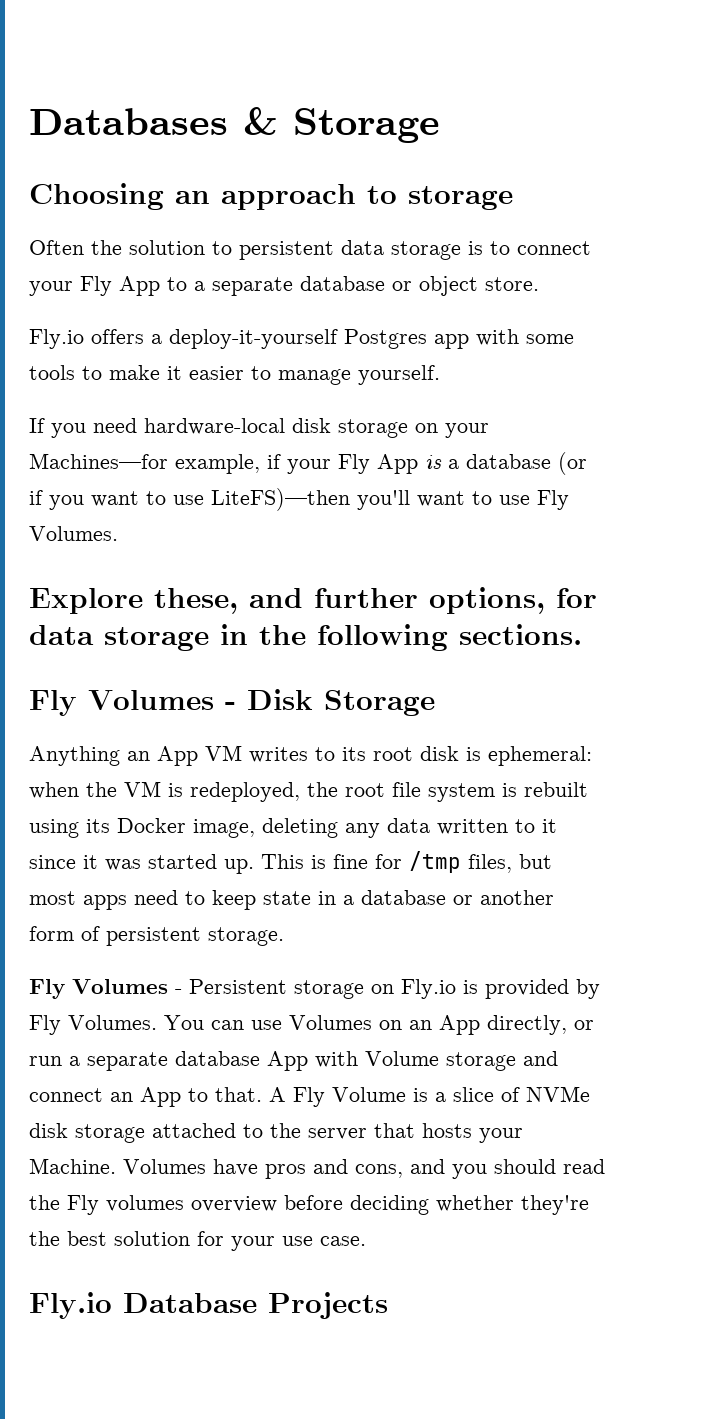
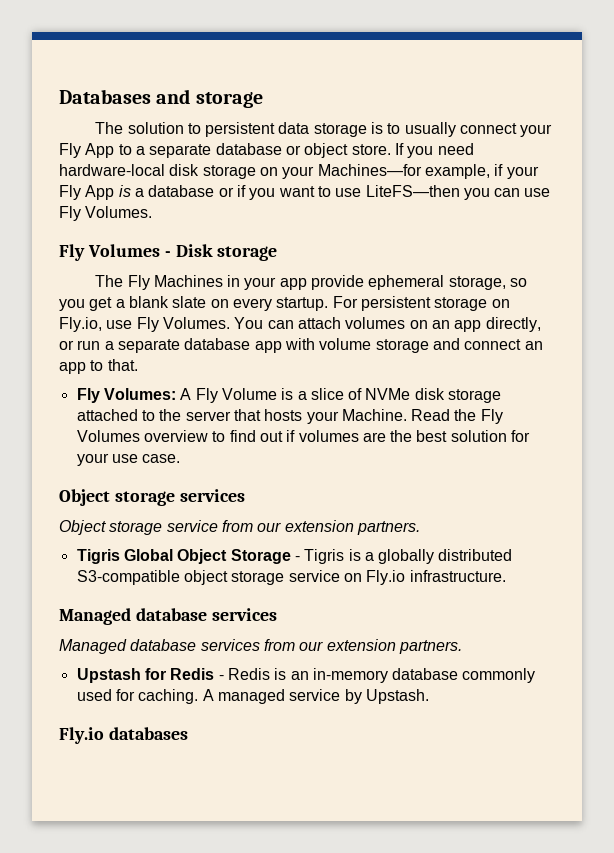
- Databases & Storage
- Choosing an approach to storage
- Often the solution to persistent data storage is to connect your Fly App to a separate database or object store.
- Fly.io offers a deploy-it-yourself Postgres app with some tools to make it easier to manage yourself.
- If you need hardware-local disk storage on your Machines—for example, if your Fly App is a database (or if you want to use LiteFS)—then you'll want to use Fly Volumes.
+ Databases and storage
+ The solution to persistent data storage is to usually connect your Fly App to a separate database or object store. If you need hardware-local disk storage on your Machines—for example, if your Fly App is a database or if you want to use LiteFS—then you can use Fly Volumes.
- Explore these, and further options, for data storage in the following sections.
- Fly Volumes - Disk Storage
- Anything an App VM writes to its root disk is ephemeral: when the VM is redeployed, the root file system is rebuilt using its Docker image, deleting any data written to it since it was started up. This is fine for /tmp files, but most apps need to keep state in a database or another form of persistent storage.
- Fly Volumes - Persistent storage on Fly.io is provided by Fly Volumes.
+ Fly Volumes - Disk storage
+ The Fly Machines in your app provide ephemeral storage, so you get a blank slate on every startup. For persistent storage on Fly.io, use Fly Volumes.
- You can use Volumes on an App directly, or run a separate database App with Volume storage and connect an App to that. A Fly Volume is a slice of NVMe disk storage attached to the server that hosts your Machine.
+ You can attach volumes on an app directly, or run a separate database app with volume storage and connect an app to that.
+ Fly Volumes: A Fly Volume is a slice of NVMe disk storage attached to the server that hosts your Machine.
- Volumes have pros and cons, and you should read the Fly volumes overview before deciding whether they're the best solution for your use case.
+ Read the Fly Volumes overview to find out if volumes are the best solution for your use case.
- Fly.io Database Projects
+ Object storage services
+ Object storage service from our extension partners.
+ Tigris Global Object Storage - Tigris is a globally distributed S3-compatible object storage service on Fly.io infrastructure.
+ Managed database services
+ Managed database services from our extension partners.
+ Upstash for Redis - Redis is an in-memory database commonly used for caching. A managed service by Upstash.
+ Fly.io databases

